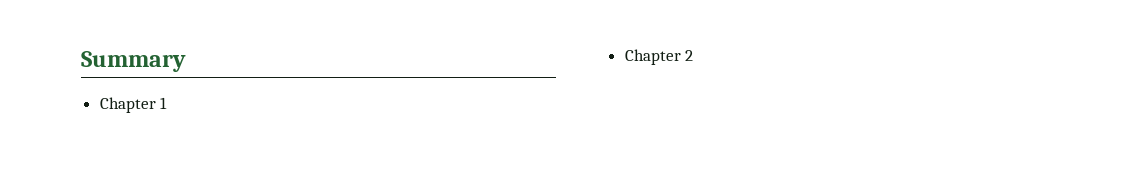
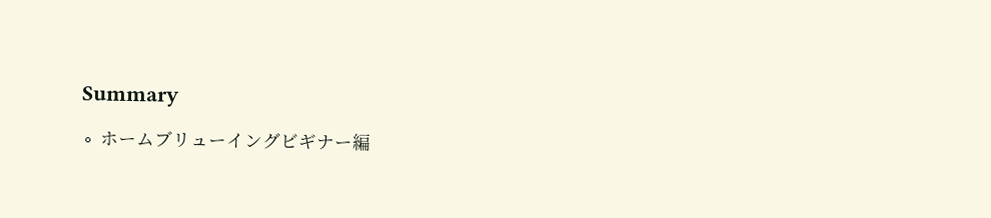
- Chapter 1
- Chapter 2
+ ホームブリューイングビギナー編

